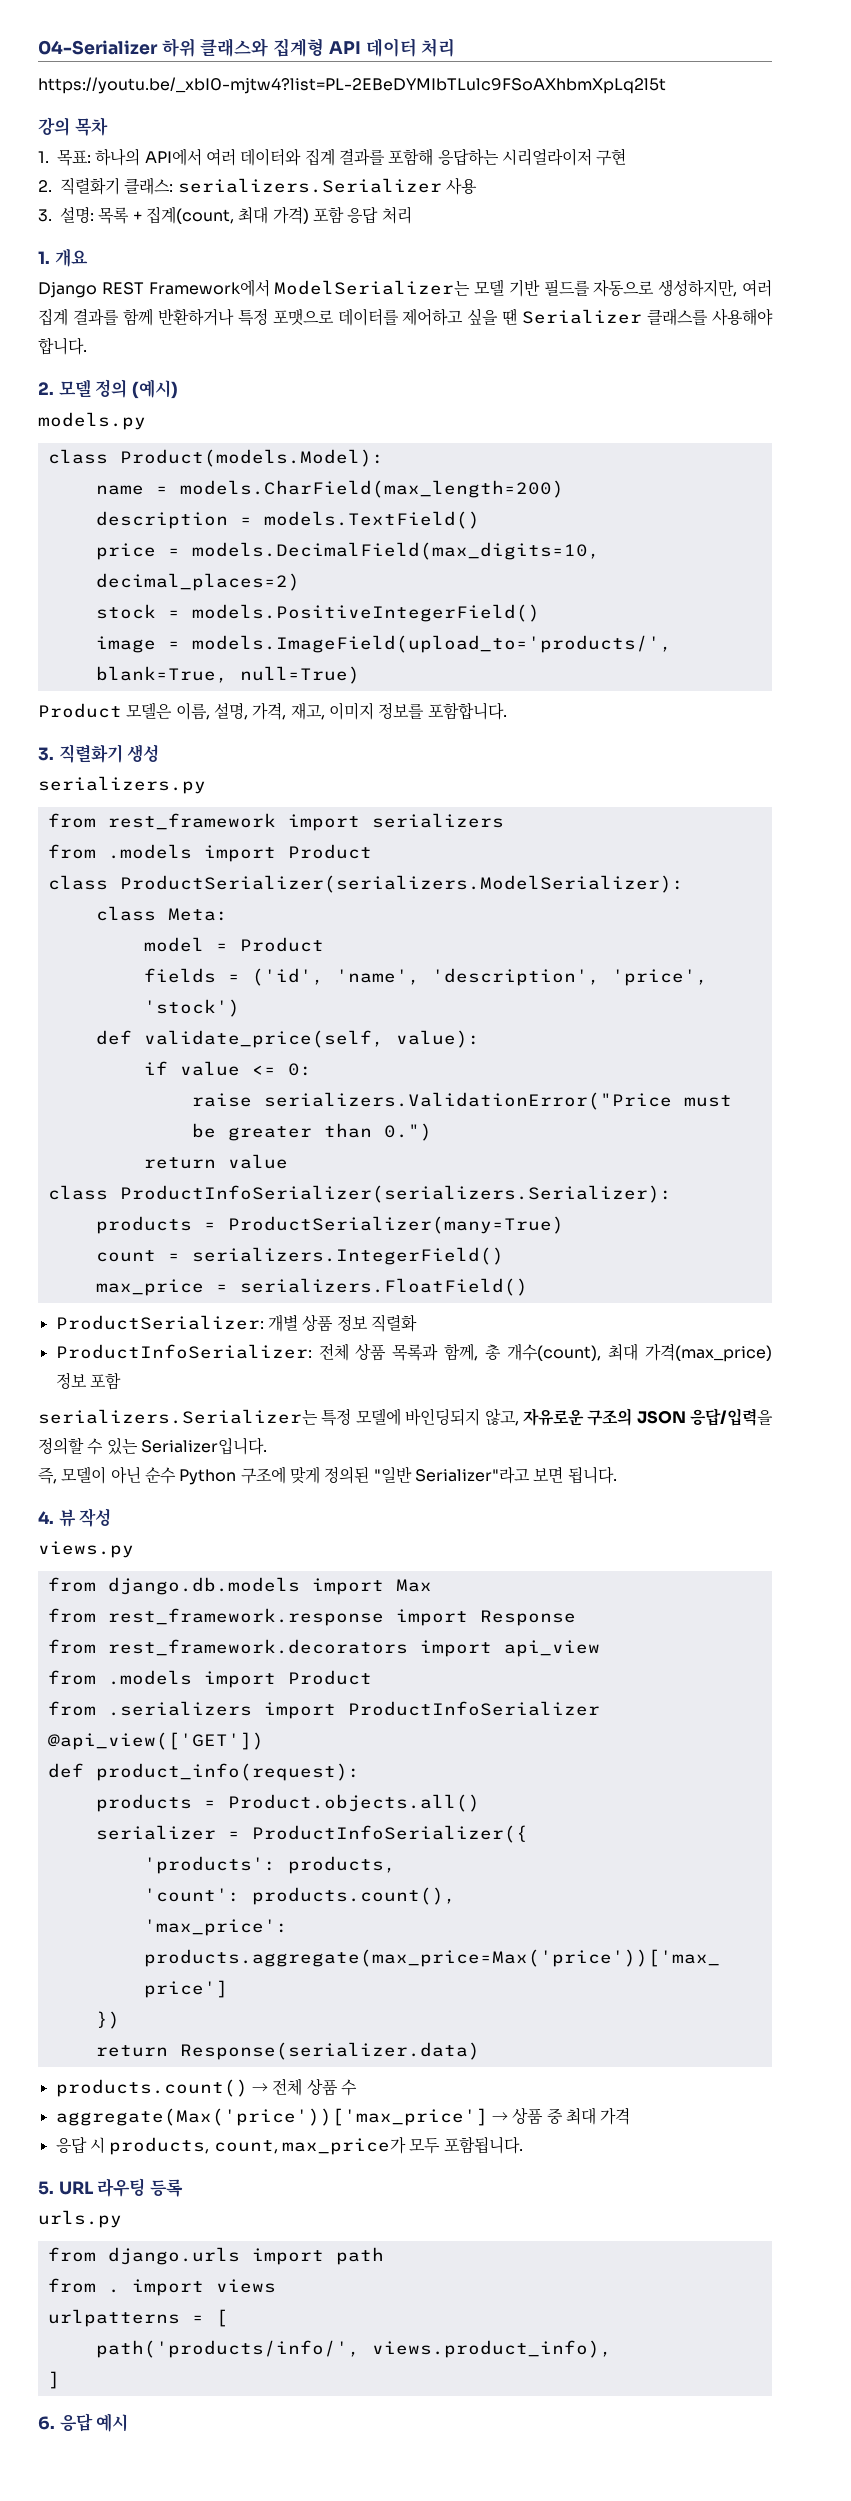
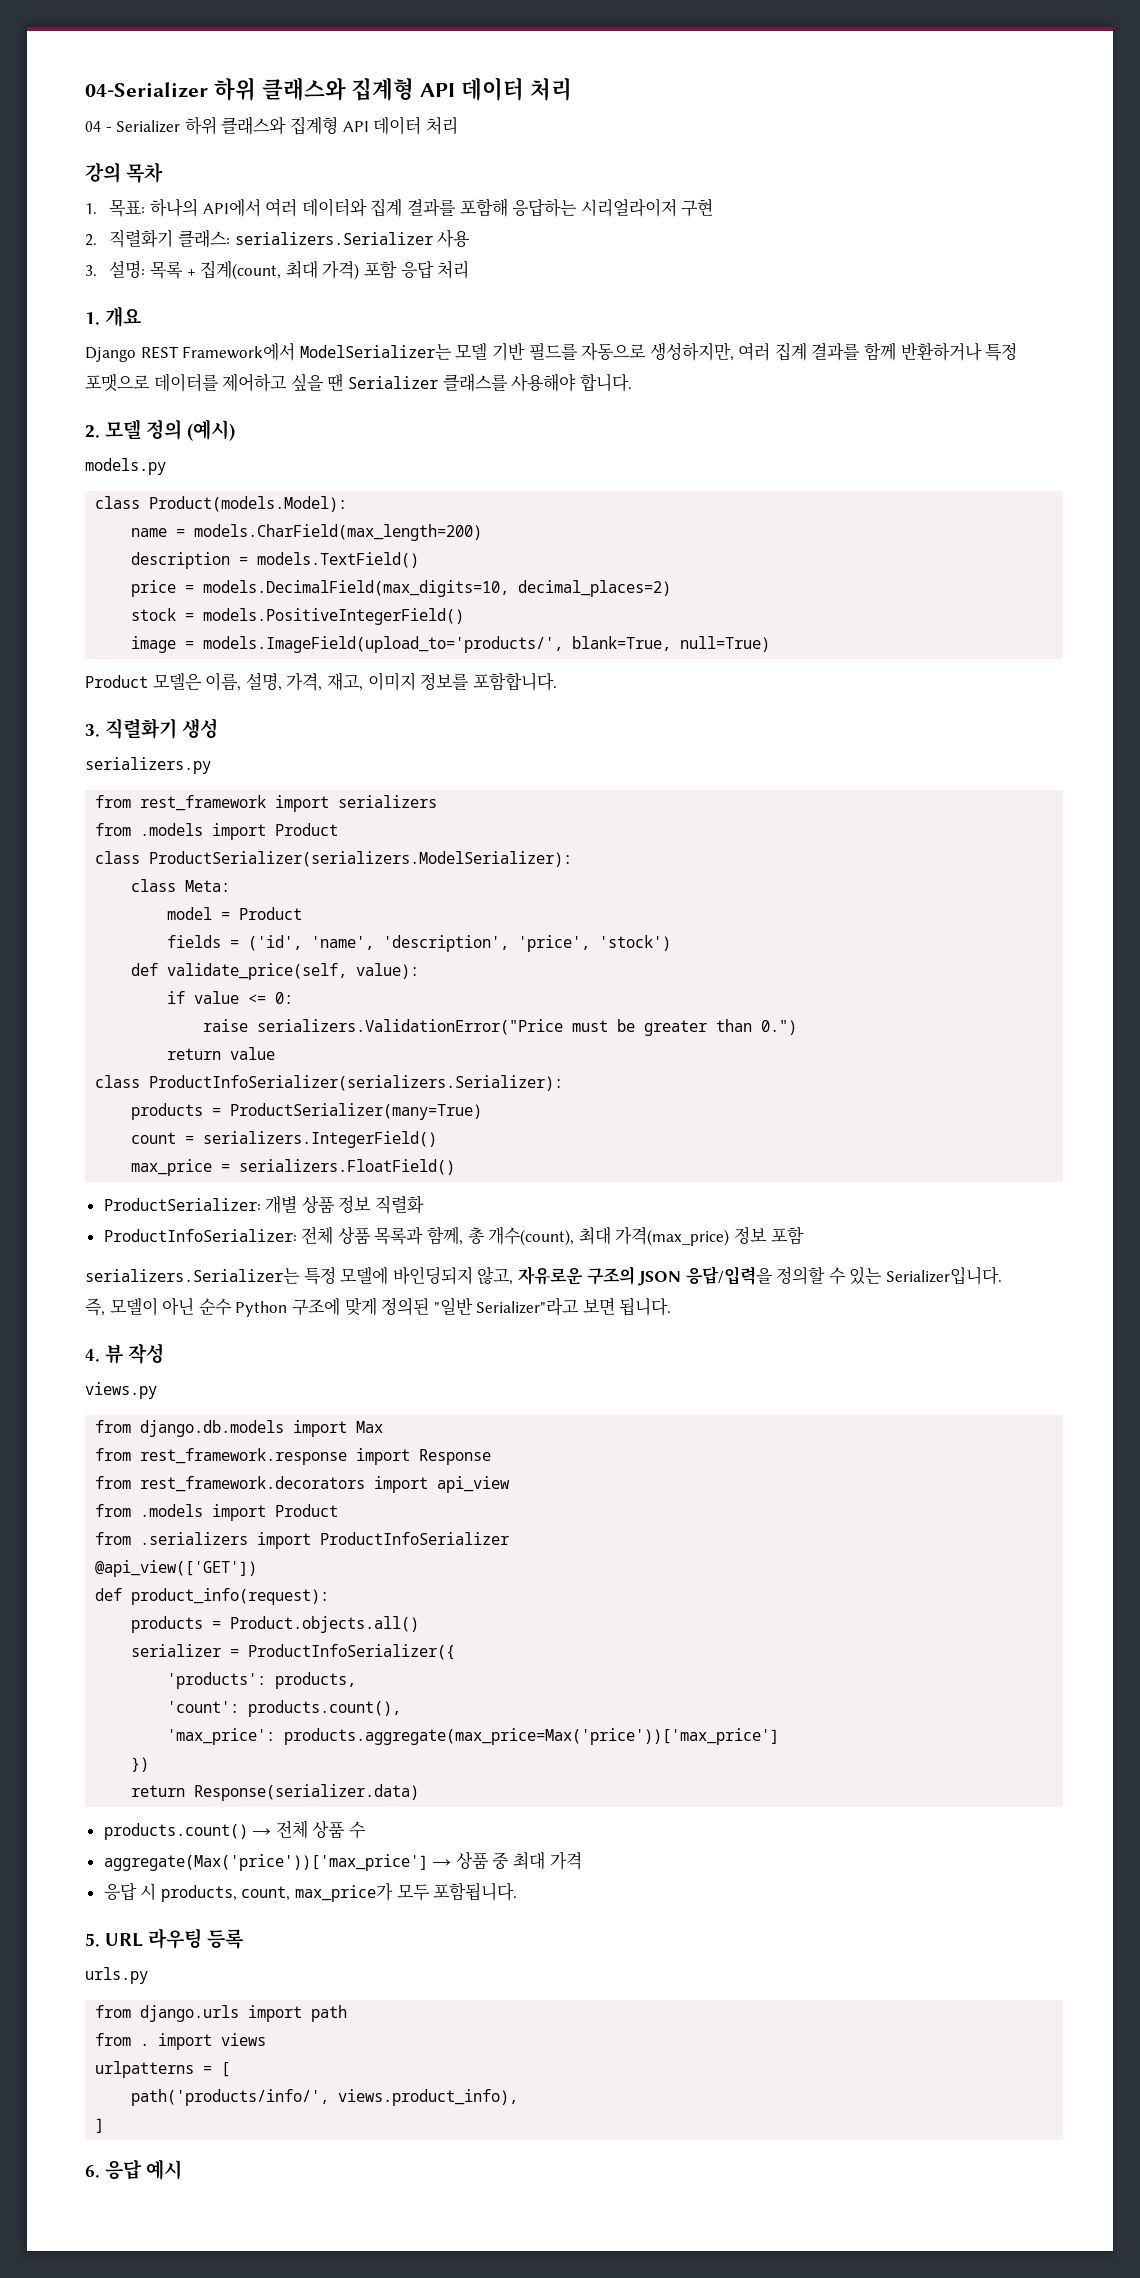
- https://youtu.be/_xbI0-mjtw4?list=PL-2EBeDYMIbTLulc9FSoAXhbmXpLq2l5t
+ 04 - Serializer 하위 클래스와 집계형 API 데이터 처리

